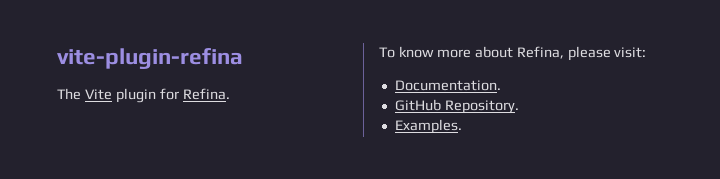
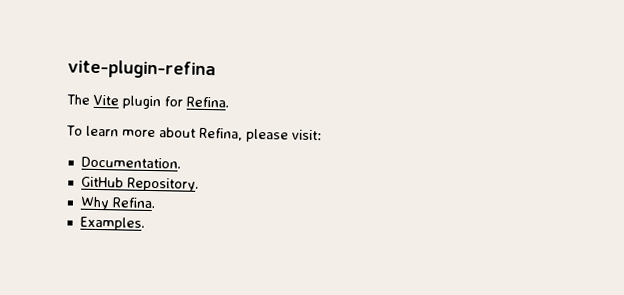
- To know more about Refina, please visit:
+ To learn more about Refina, please visit:
+ Why Refina.

